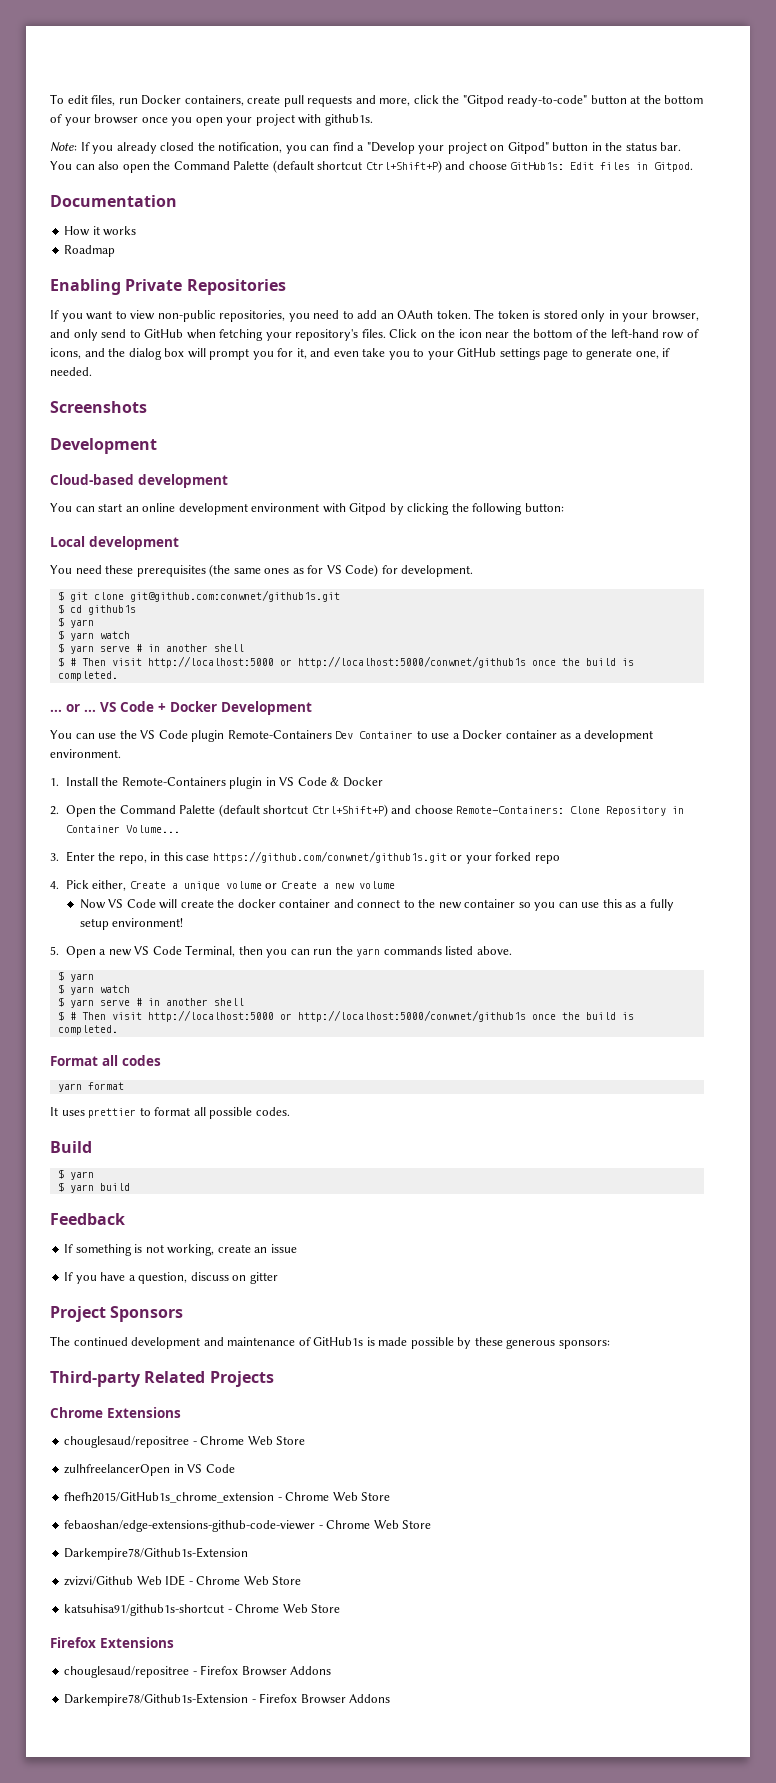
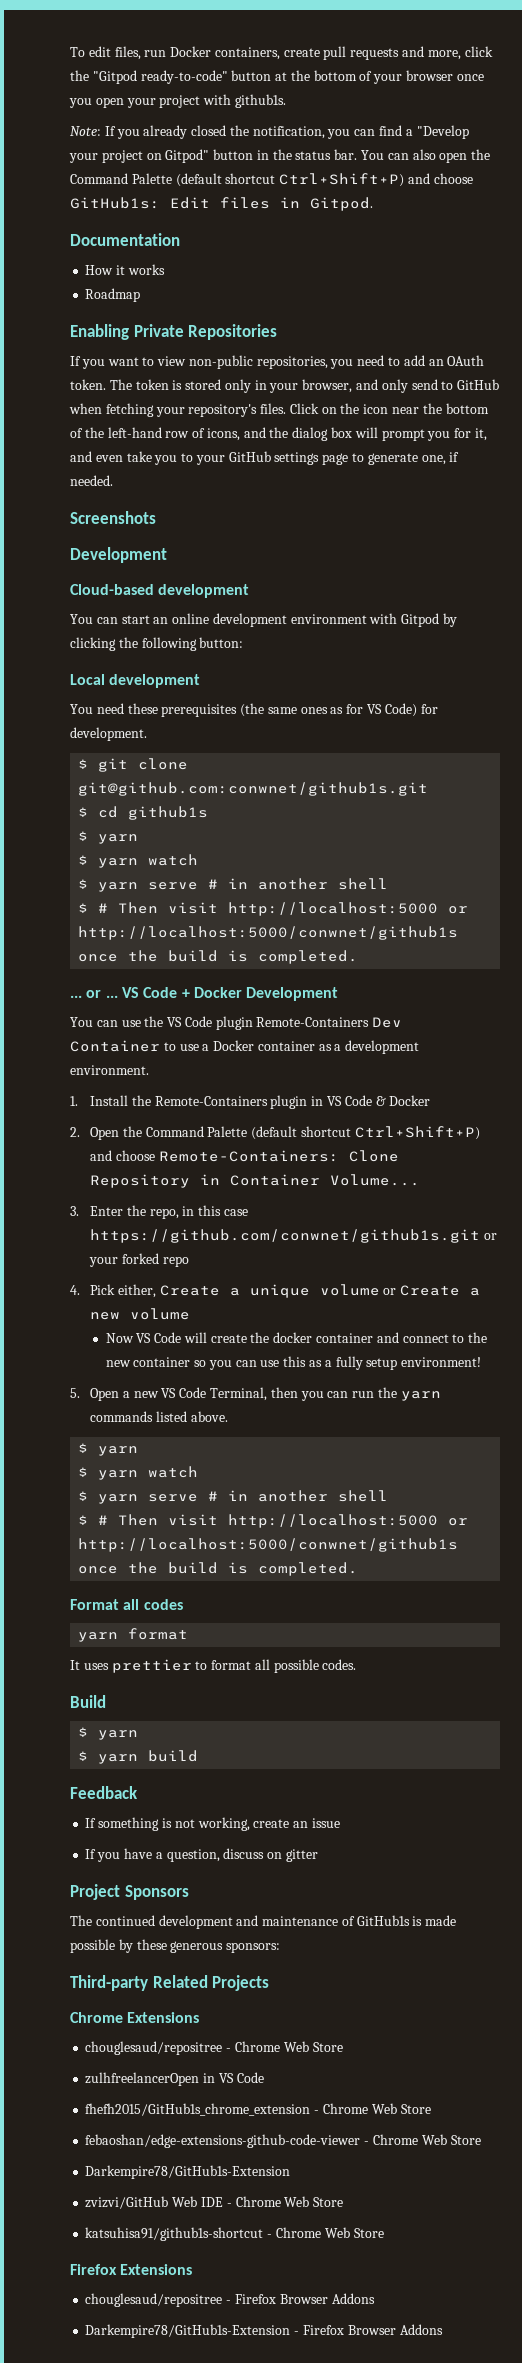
  febaoshan/edge-extensions-github-code-viewer - Chrome Web Store
- Darkempire78/Github1s-Extension
- zvizvi/Github Web IDE - Chrome Web Store
+ Darkempire78/GitHub1s-Extension
+ zvizvi/GitHub Web IDE - Chrome Web Store
- Darkempire78/Github1s-Extension - Firefox Browser Addons
+ Darkempire78/GitHub1s-Extension - Firefox Browser Addons

